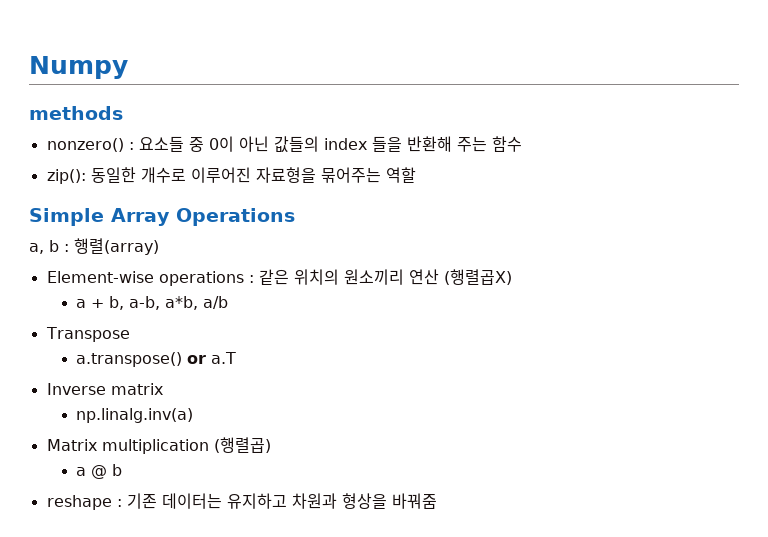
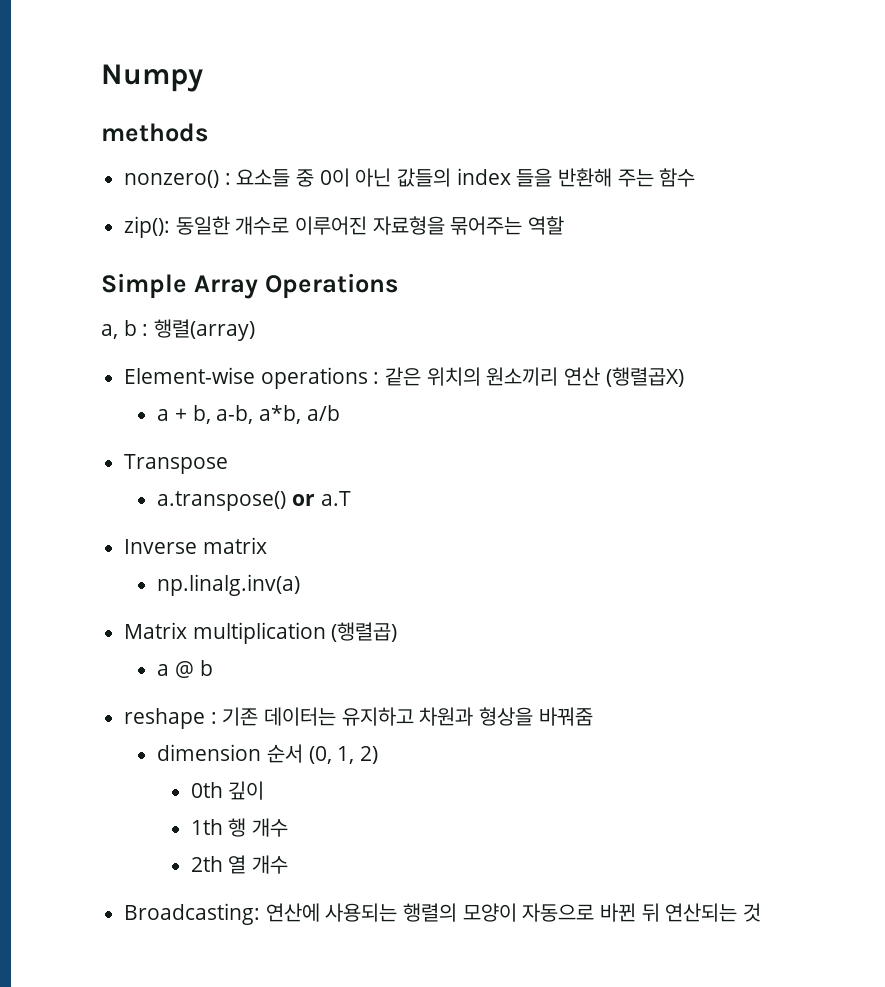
+ dimension 순서 (0, 1, 2)
+ 0th 깊이
+ 1th 행 개수
+ 2th 열 개수
+ Broadcasting: 연산에 사용되는 행렬의 모양이 자동으로 바뀐 뒤 연산되는 것

